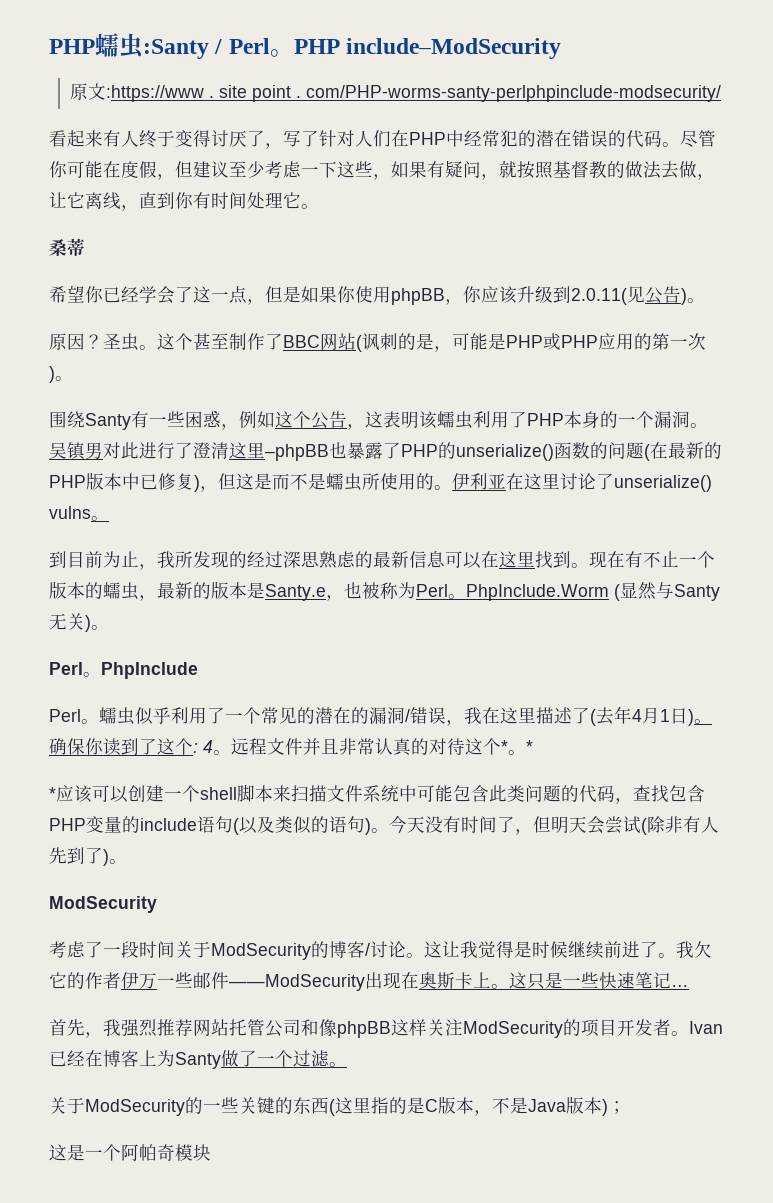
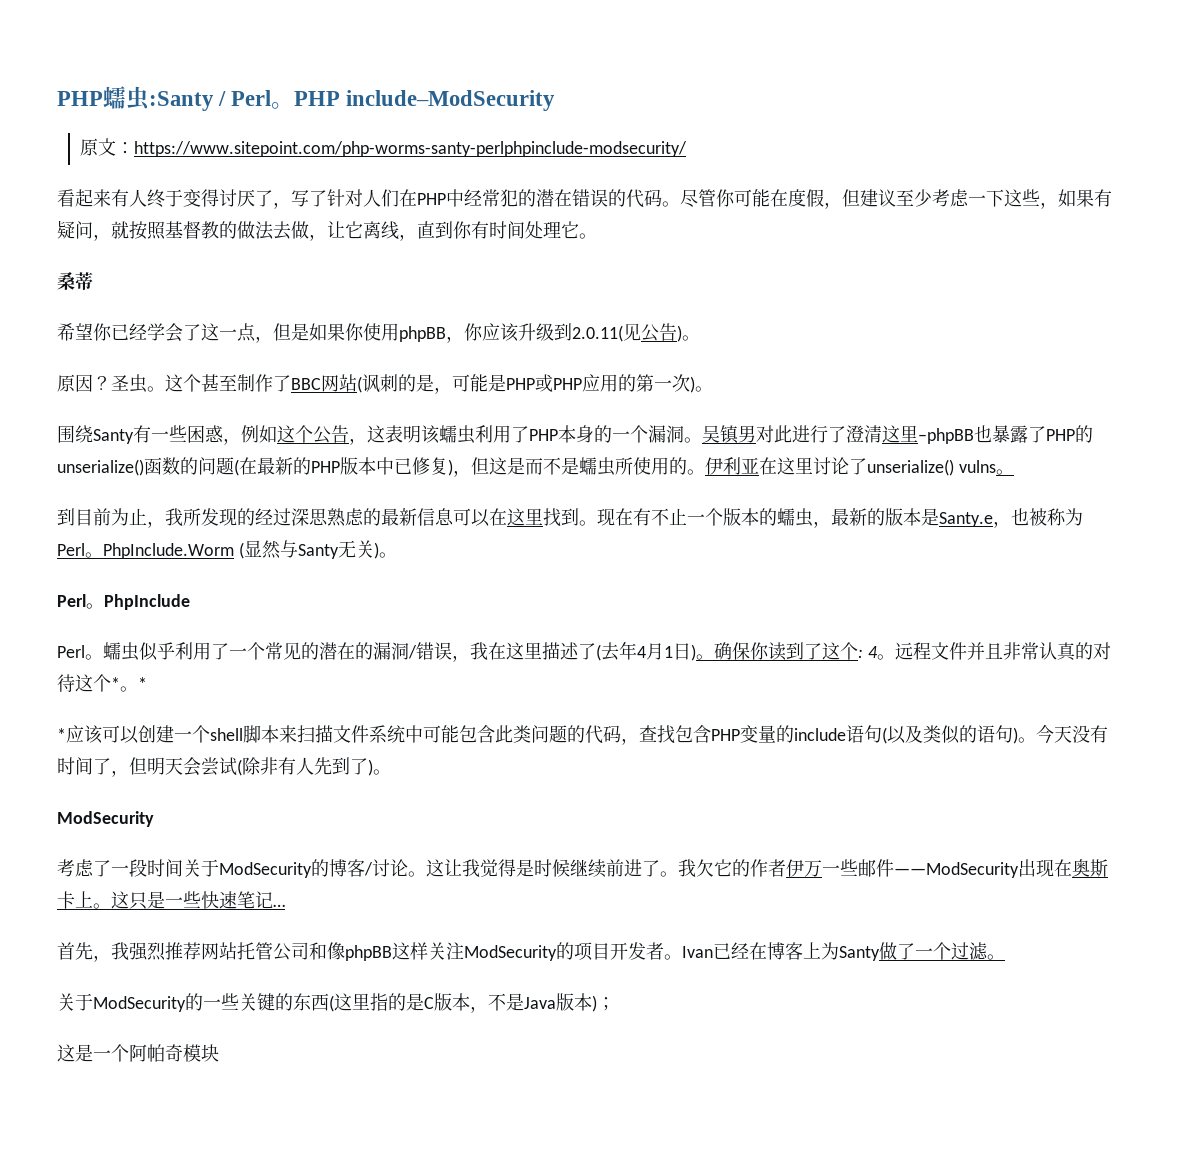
- 原文:https://www . site point . com/PHP-worms-santy-perlphpinclude-modsecurity/
+ 原文：https://www.sitepoint.com/php-worms-santy-perlphpinclude-modsecurity/

